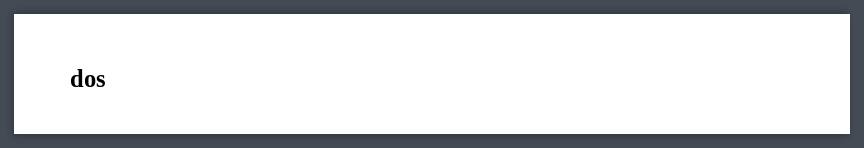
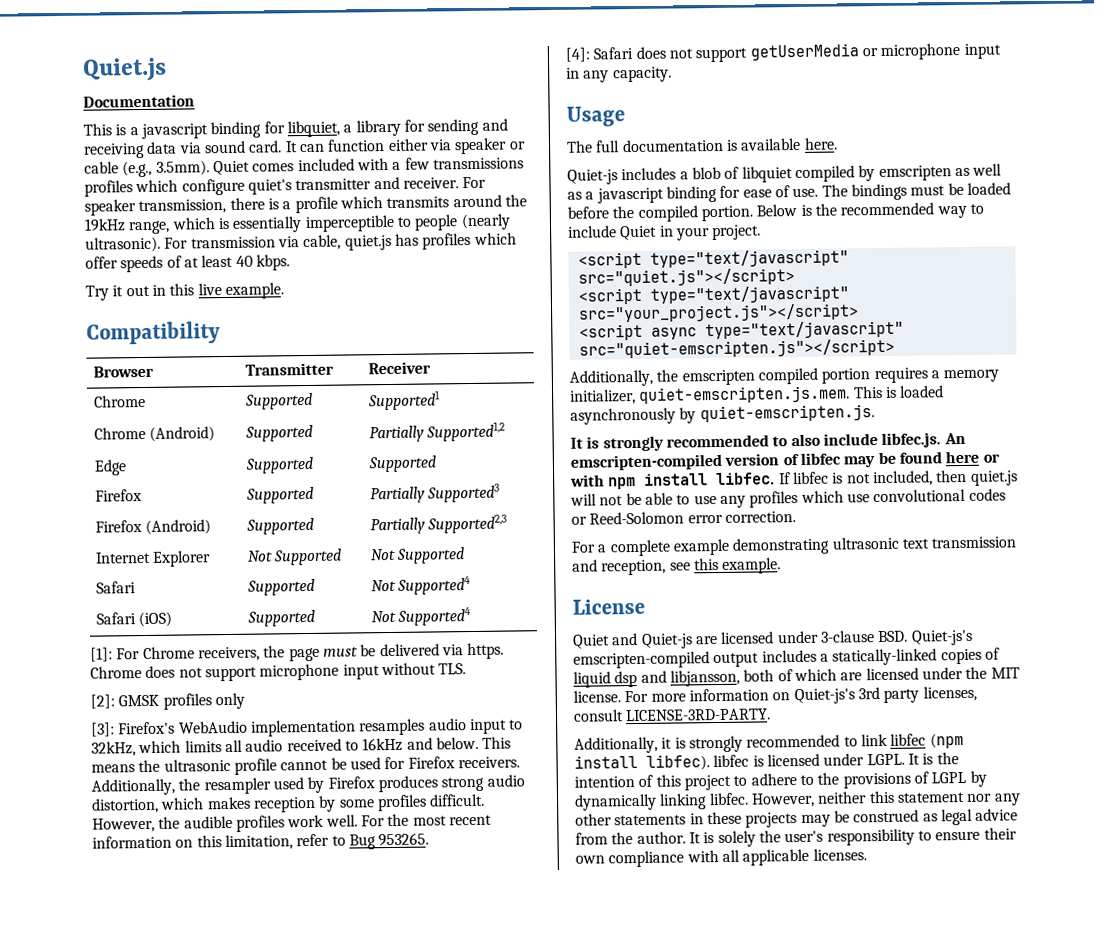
- dos
+ Quiet.js
+ Documentation
+ This is a javascript binding for libquiet, a library for sending and receiving data via sound card. It can function either via speaker or cable (e.g., 3.5mm). Quiet comes included with a few transmissions profiles which configure quiet's transmitter and receiver. For speaker transmission, there is a profile which transmits around the 19kHz range, which is essentially imperceptible to people (nearly ultrasonic). For transmission via cable, quiet.js has profiles which offer speeds of at least 40 kbps.
+ Try it out in this live example.
+ Compatibility
+ Browser | Transmitter | Receiver
+ Chrome | Supported | Supported1
+ Chrome (Android) | Supported | Partially Supported1,2
+ Edge | Supported | Supported
+ Firefox | Supported | Partially Supported3
+ Firefox (Android) | Supported | Partially Supported2,3
+ Internet Explorer | Not Supported | Not Supported
+ Safari | Supported | Not Supported4
+ Safari (iOS) | Supported | Not Supported4
+ [1]: For Chrome receivers, the page must be delivered via https. Chrome does not support microphone input without TLS.
+ [2]: GMSK profiles only
+ [3]: Firefox's WebAudio implementation resamples audio input to 32kHz, which limits all audio received to 16kHz and below. This means the ultrasonic profile cannot be used for Firefox receivers. Additionally, the resampler used by Firefox produces strong audio distortion, which makes reception by some profiles difficult. However, the audible profiles work well. For the most recent information on this limitation, refer to Bug 953265.
+ [4]: Safari does not support getUserMedia or microphone input in any capacity.
+ Usage
+ The full documentation is available here.
+ Quiet-js includes a blob of libquiet compiled by emscripten as well as a javascript binding for ease of use. The bindings must be loaded before the compiled portion. Below is the recommended way to include Quiet in your project.
+ <script type="text/javascript" src="quiet.js"></script>
+ <script type="text/javascript" src="your_project.js"></script>
+ <script async type="text/javascript" src="quiet-emscripten.js"></script>
+ Additionally, the emscripten compiled portion requires a memory initializer, quiet-emscripten.js.mem. This is loaded asynchronously by quiet-emscripten.js.
+ It is strongly recommended to also include libfec.js. An emscripten-compiled version of libfec may be found here or with npm install libfec. If libfec is not included, then quiet.js will not be able to use any profiles which use convolutional codes or Reed-Solomon error correction.
+ For a complete example demonstrating ultrasonic text transmission and reception, see this example.
+ License
+ Quiet and Quiet-js are licensed under 3-clause BSD. Quiet-js's emscripten-compiled output includes a statically-linked copies of liquid dsp and libjansson, both of which are licensed under the MIT license. For more information on Quiet-js's 3rd party licenses, consult LICENSE-3RD-PARTY.
+ Additionally, it is strongly recommended to link libfec (npm install libfec). libfec is licensed under LGPL. It is the intention of this project to adhere to the provisions of LGPL by dynamically linking libfec. However, neither this statement nor any other statements in these projects may be construed as legal advice from the author. It is solely the user's responsibility to ensure their own compliance with all applicable licenses.

